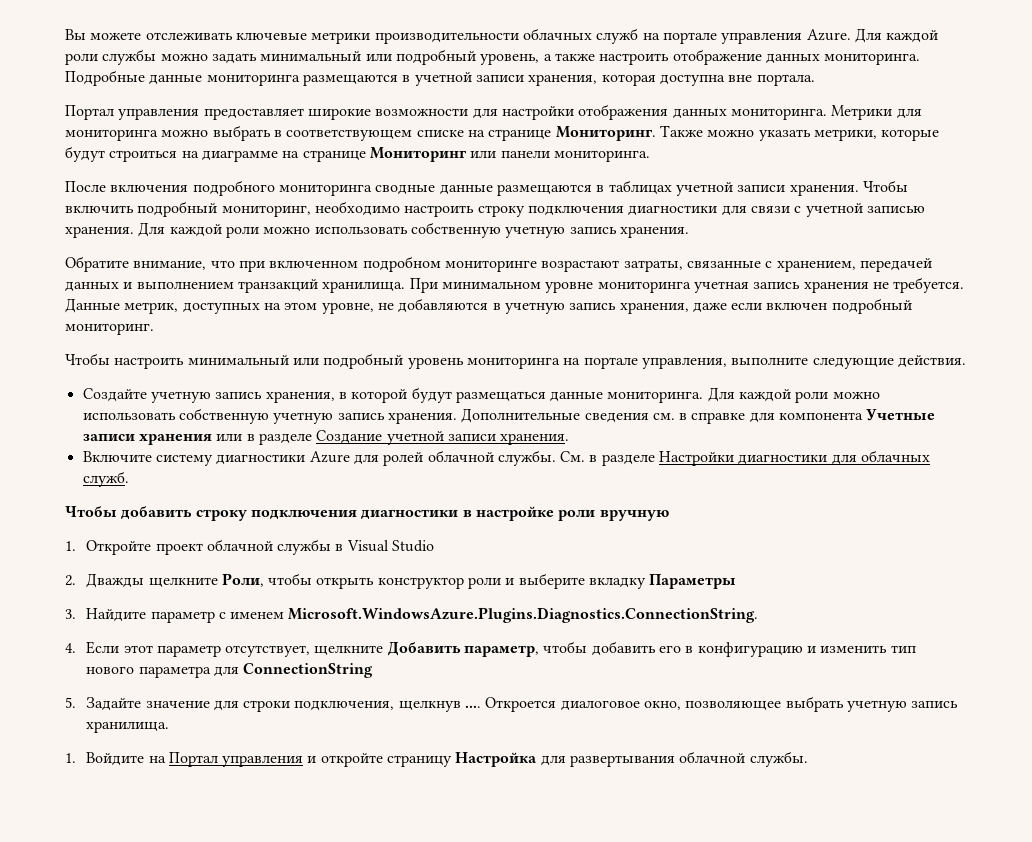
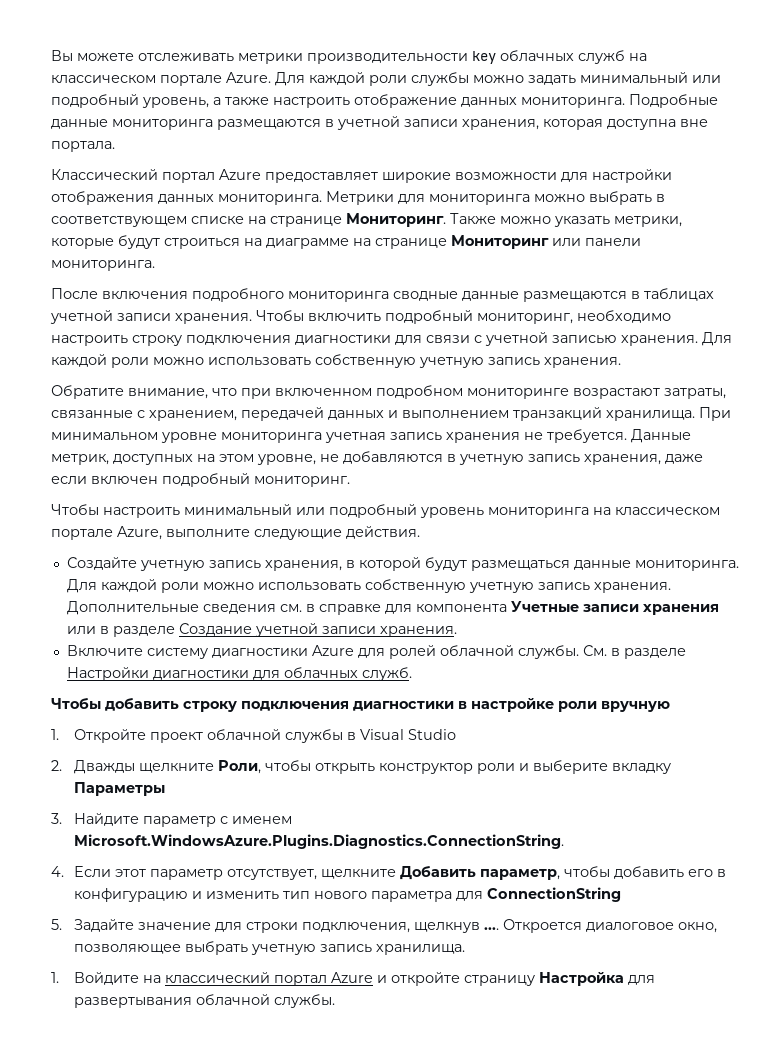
- Вы можете отслеживать ключевые метрики производительности облачных служб на портале управления Azure.
+ Вы можете отслеживать метрики производительности key облачных служб на классическом портале Azure.
- Портал управления предоставляет широкие возможности для настройки отображения данных мониторинга.
+ Классический портал Azure предоставляет широкие возможности для настройки отображения данных мониторинга.
- Чтобы настроить минимальный или подробный уровень мониторинга на портале управления, выполните следующие действия.
+ Чтобы настроить минимальный или подробный уровень мониторинга на классическом портале Azure, выполните следующие действия.
- 1. Войдите на Портал управления и откройте страницу Настройка для развертывания облачной службы.
+ 1. Войдите на классический портал Azure и откройте страницу Настройка для развертывания облачной службы.

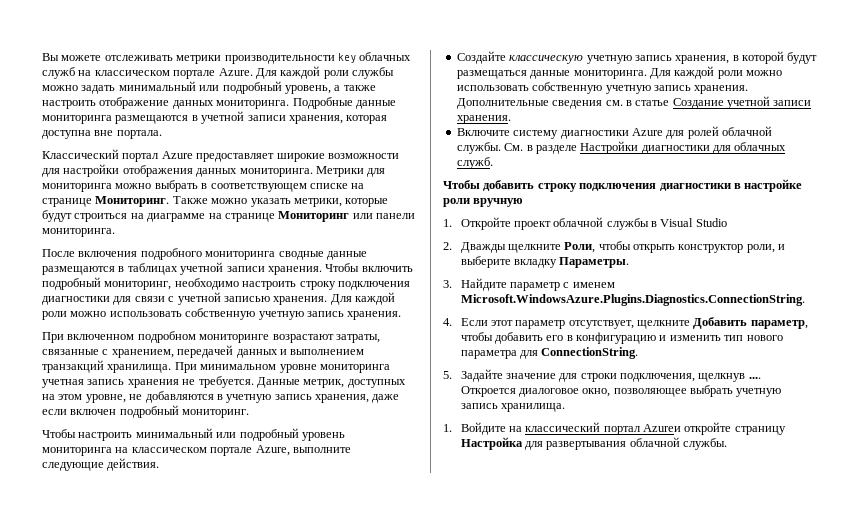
- Обратите внимание, что при включенном подробном мониторинге возрастают затраты, связанные с хранением, передачей данных и выполнением транзакций хранилища.
+ При включенном подробном мониторинге возрастают затраты, связанные с хранением, передачей данных и выполнением транзакций хранилища.
- Создайте учетную запись хранения, в которой будут размещаться данные мониторинга.
+ Создайте классическую учетную запись хранения, в которой будут размещаться данные мониторинга.
- Дополнительные сведения см. в справке для компонента Учетные записи хранения или в разделе Создание учетной записи хранения.
+ Дополнительные сведения см. в статье Создание учетной записи хранения.
- 2. Дважды щелкните Роли, чтобы открыть конструктор роли и выберите вкладку Параметры
+ 2. Дважды щелкните Роли, чтобы открыть конструктор роли, и выберите вкладку Параметры.
- 4. Если этот параметр отсутствует, щелкните Добавить параметр, чтобы добавить его в конфигурацию и изменить тип нового параметра для ConnectionString
+ 4. Если этот параметр отсутствует, щелкните Добавить параметр, чтобы добавить его в конфигурацию и изменить тип нового параметра для ConnectionString.
- 1. Войдите на классический портал Azure и откройте страницу Настройка для развертывания облачной службы.
+ 1. Войдите на классический портал Azureи откройте страницу Настройка для развертывания облачной службы.

